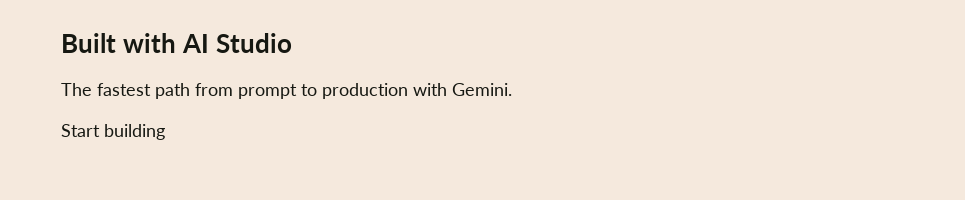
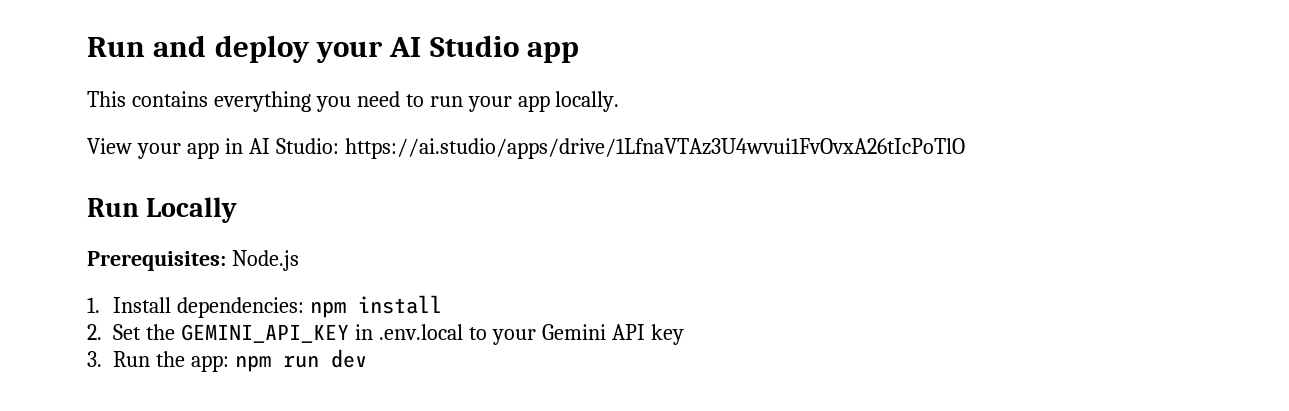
- Built with AI Studio
- The fastest path from prompt to production with Gemini.
- Start building
+ Run and deploy your AI Studio app
+ This contains everything you need to run your app locally.
+ View your app in AI Studio: https://ai.studio/apps/drive/1LfnaVTAz3U4wvui1FvOvxA26tIcPoTlO
+ Run Locally
+ Prerequisites: Node.js
+ 1. Install dependencies: npm install
+ 2. Set the GEMINI_API_KEY in .env.local to your Gemini API key
+ 3. Run the app: npm run dev

